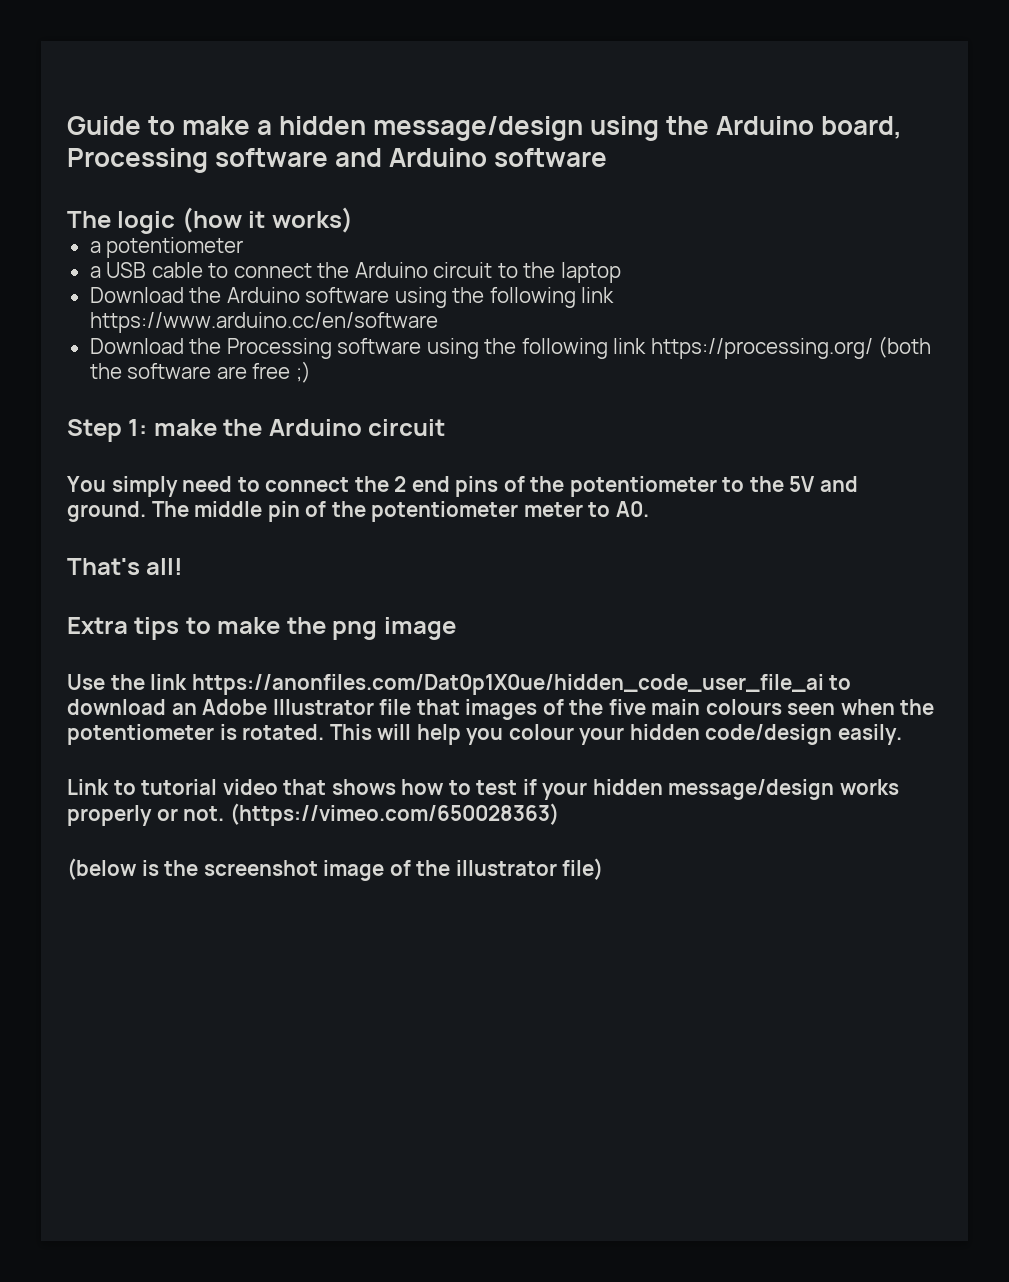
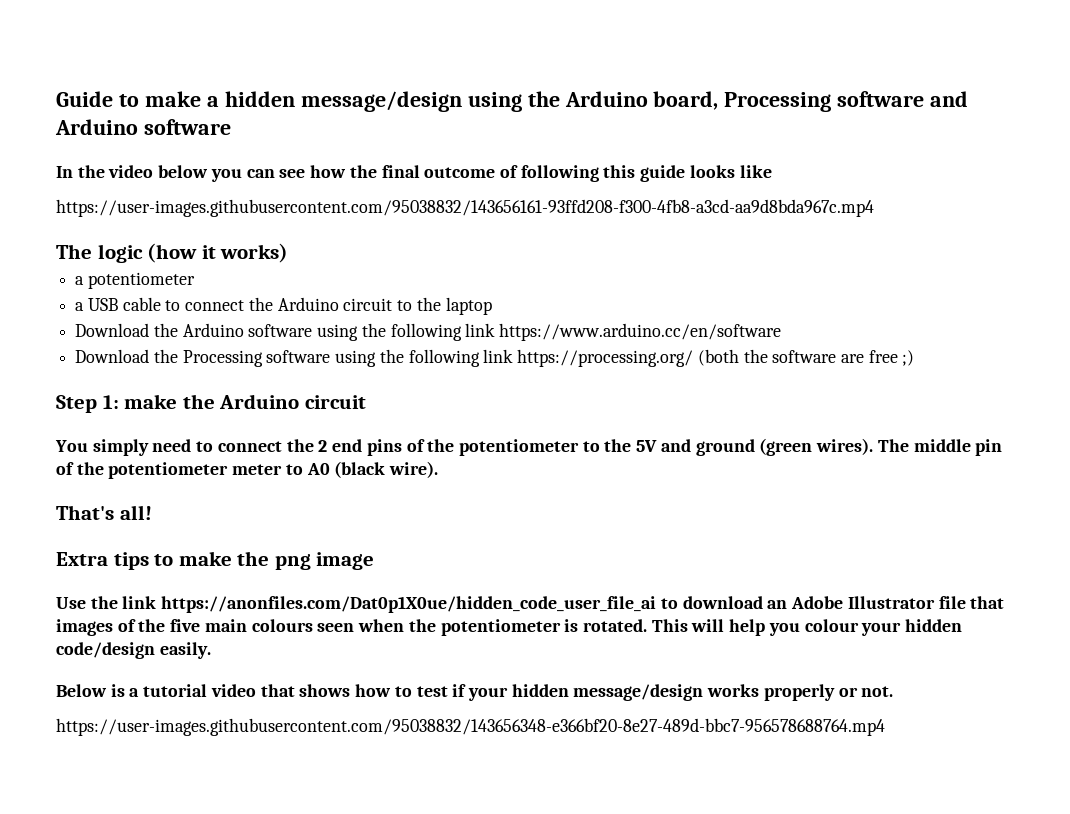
+ In the video below you can see how the final outcome of following this guide looks like
+ https://user-images.githubusercontent.com/95038832/143656161-93ffd208-f300-4fb8-a3cd-aa9d8bda967c.mp4
- You simply need to connect the 2 end pins of the potentiometer to the 5V and ground.
+ You simply need to connect the 2 end pins of the potentiometer to the 5V and ground (green wires).
- The middle pin of the potentiometer meter to A0.
+ The middle pin of the potentiometer meter to A0 (black wire).
- Link to tutorial video that shows how to test if your hidden message/design works properly or not. (https://vimeo.com/650028363)
- (below is the screenshot image of the illustrator file)
+ Below is a tutorial video that shows how to test if your hidden message/design works properly or not.
+ https://user-images.githubusercontent.com/95038832/143656348-e366bf20-8e27-489d-bbc7-956578688764.mp4

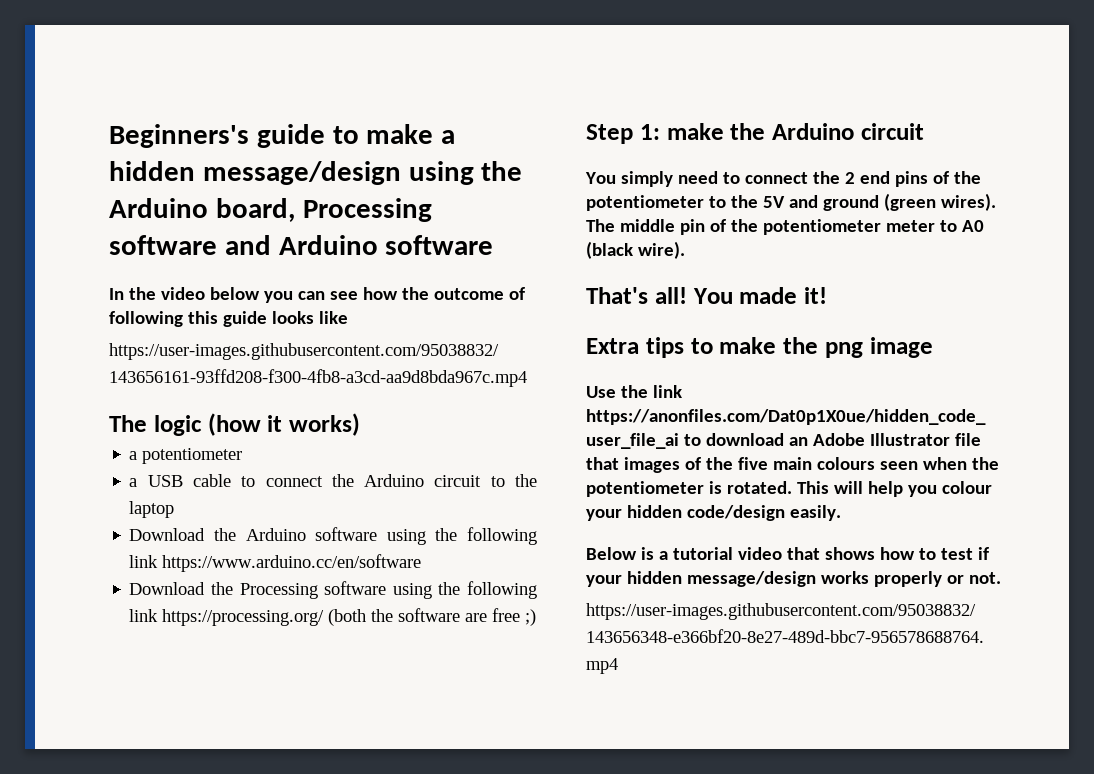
- Guide to make a hidden message/design using the Arduino board, Processing software and Arduino software
+ Beginners's guide to make a hidden message/design using the Arduino board, Processing software and Arduino software
- In the video below you can see how the final outcome of following this guide looks like
+ In the video below you can see how the outcome of following this guide looks like
+ You made it!

